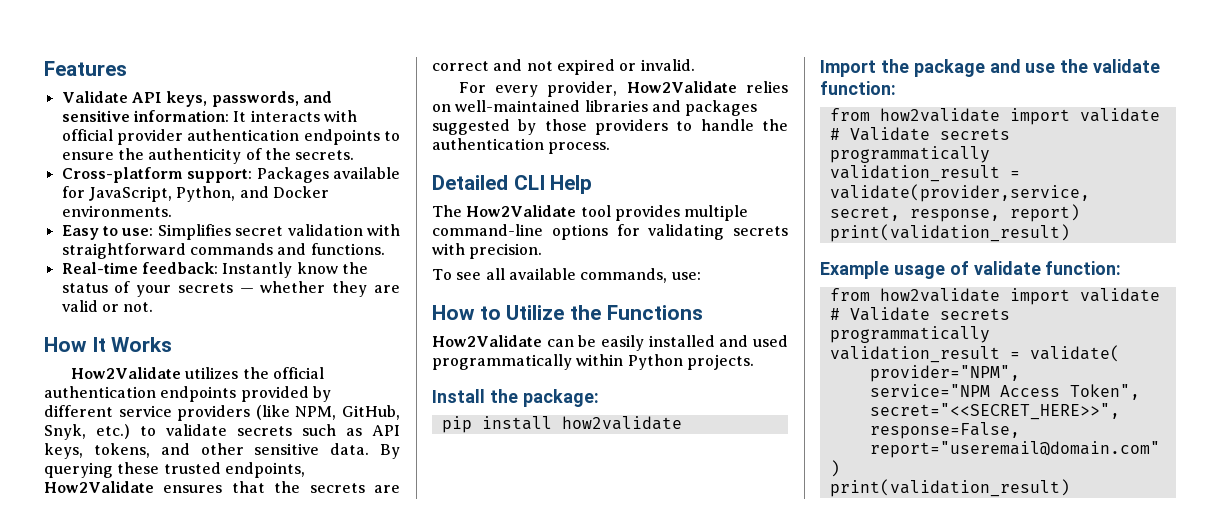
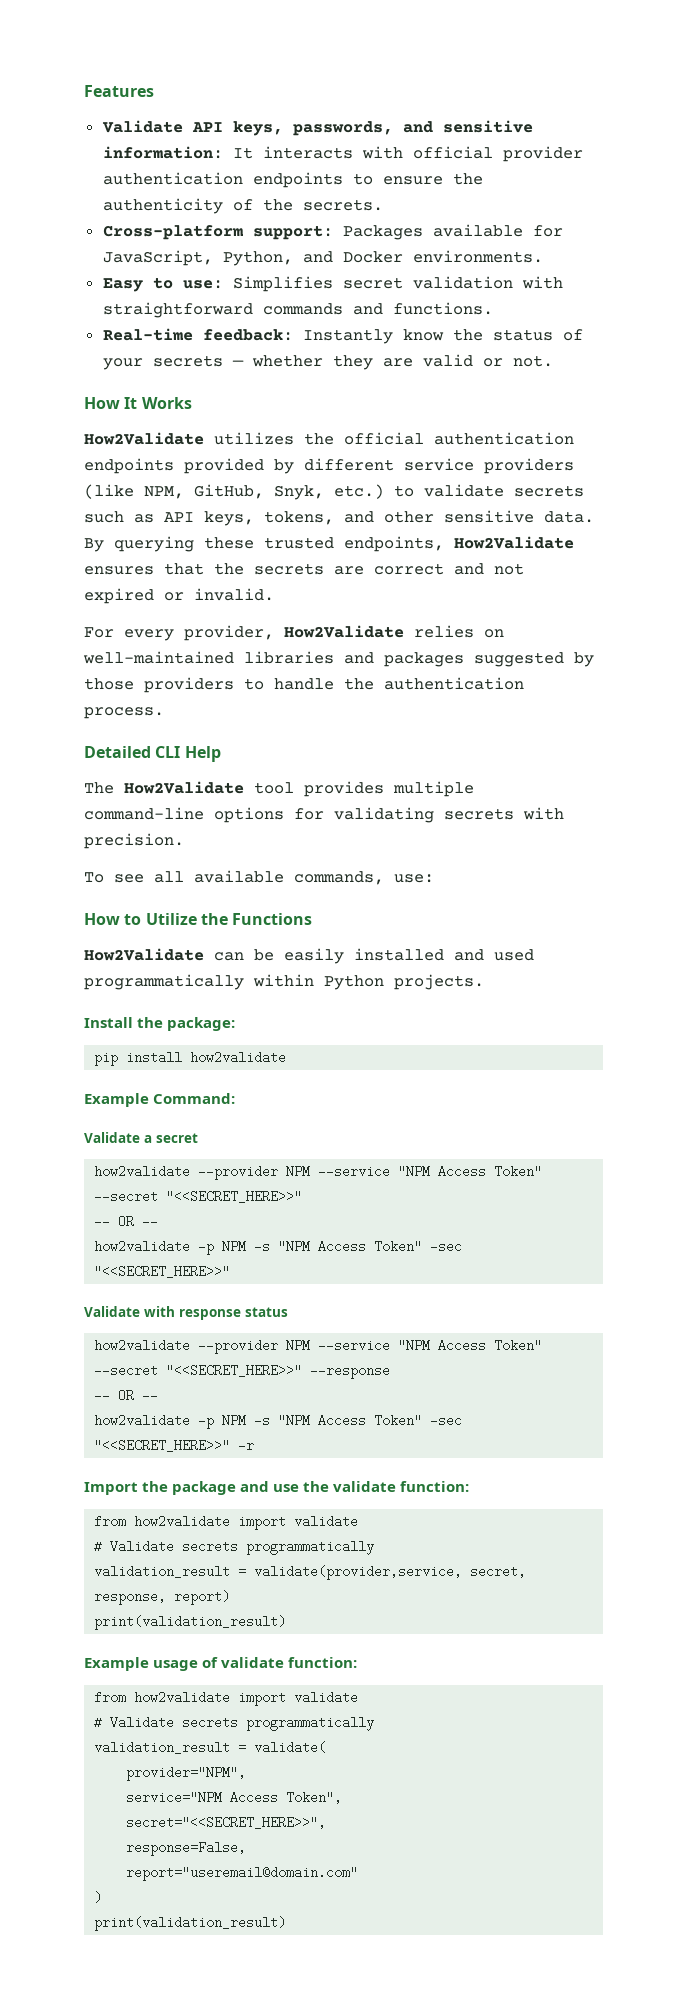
+ Example Command:
+ Validate a secret
+ how2validate --provider NPM --service "NPM Access Token" --secret "<<SECRET_HERE>>"
+ -- OR --
+ how2validate -p NPM -s "NPM Access Token" -sec "<<SECRET_HERE>>"
+ Validate with response status
+ how2validate --provider NPM --service "NPM Access Token" --secret "<<SECRET_HERE>>" --response
+ -- OR --
+ how2validate -p NPM -s "NPM Access Token" -sec "<<SECRET_HERE>>" -r

